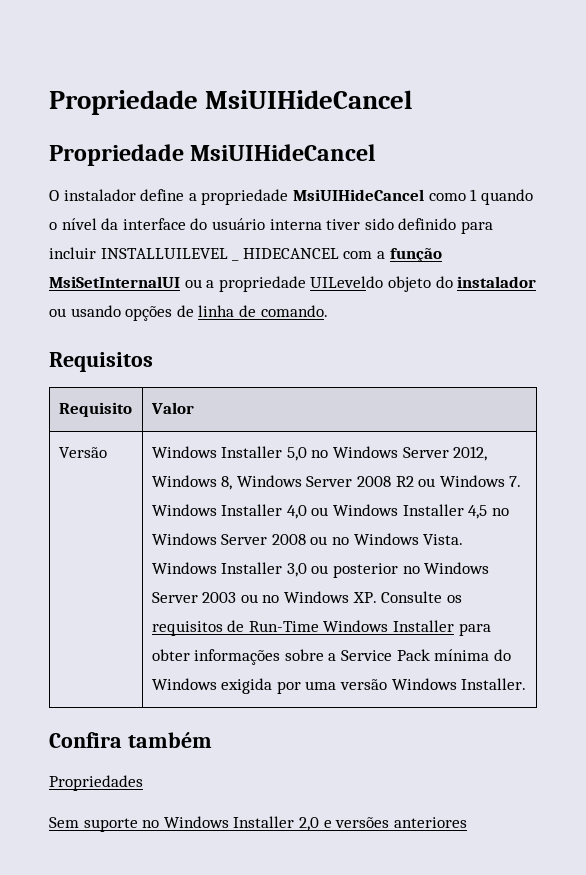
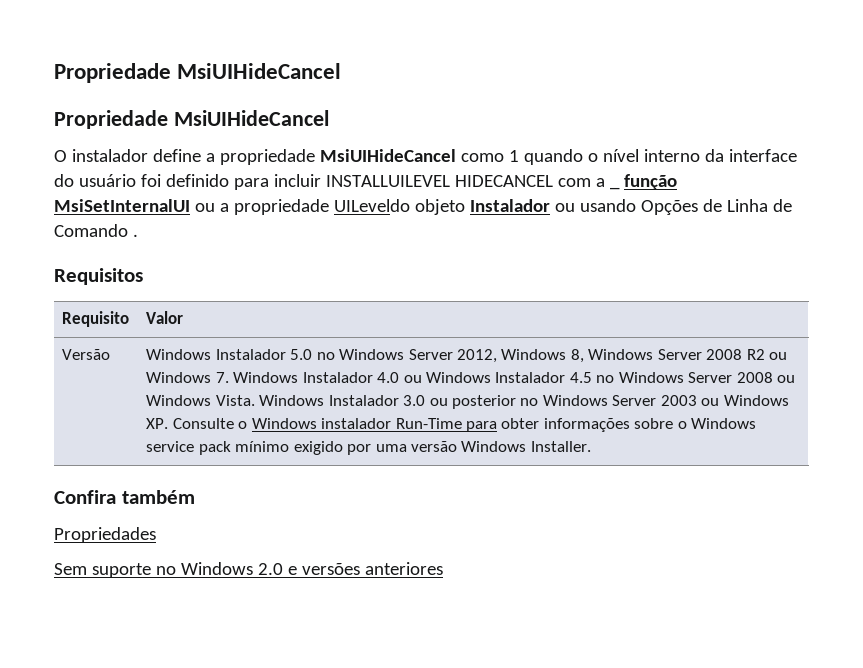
- O instalador define a propriedade MsiUIHideCancel como 1 quando o nível da interface do usuário interna tiver sido definido para incluir INSTALLUILEVEL _ HIDECANCEL com a função MsiSetInternalUI ou a propriedade UILeveldo objeto do instalador ou usando opções de linha de comando.
+ O instalador define a propriedade MsiUIHideCancel como 1 quando o nível interno da interface do usuário foi definido para incluir INSTALLUILEVEL HIDECANCEL com a _ função MsiSetInternalUI ou a propriedade UILeveldo objeto Instalador ou usando Opções de Linha de Comando .
- Windows Installer 5,0 no Windows Server 2012, Windows 8, Windows Server 2008 R2 ou Windows 7. Windows Installer 4,0 ou Windows Installer 4,5 no Windows Server 2008 ou no Windows Vista.
+ Windows Instalador 5.0 no Windows Server 2012, Windows 8, Windows Server 2008 R2 ou Windows 7. Windows Instalador 4.0 ou Windows Instalador 4.5 no Windows Server 2008 ou Windows Vista.
- Windows Installer 3,0 ou posterior no Windows Server 2003 ou no Windows XP. Consulte os requisitos de Run-Time Windows Installer para obter informações sobre a Service Pack mínima do Windows exigida por uma versão Windows Installer.
+ Windows Instalador 3.0 ou posterior no Windows Server 2003 ou Windows XP. Consulte o Windows instalador Run-Time para obter informações sobre o Windows service pack mínimo exigido por uma versão Windows Installer.
- Sem suporte no Windows Installer 2,0 e versões anteriores
+ Sem suporte no Windows 2.0 e versões anteriores

